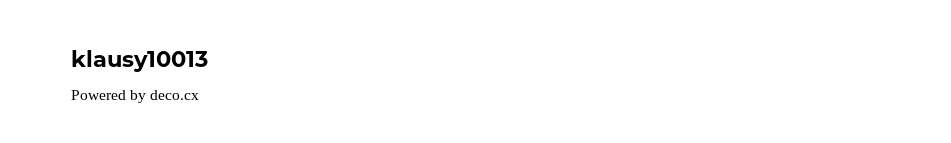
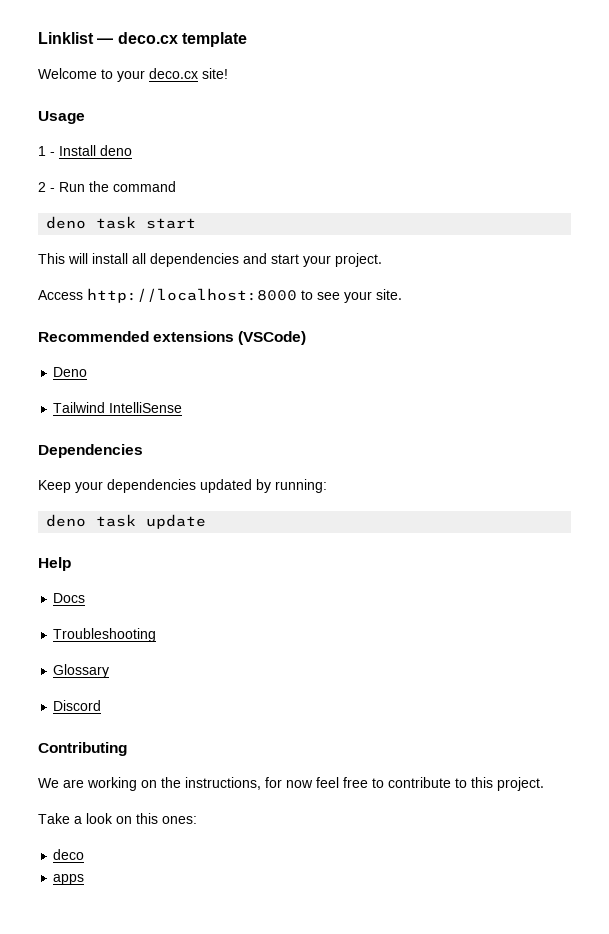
- klausy10013
- Powered by deco.cx
+ Linklist — deco.cx template
+ Welcome to your deco.cx site!
+ Usage
+ 1 - Install deno
+ 2 - Run the command
+ deno task start
+ This will install all dependencies and start your project.
+ Access http://localhost:8000 to see your site.
+ Recommended extensions (VSCode)
+ Deno
+ Tailwind IntelliSense
+ Dependencies
+ Keep your dependencies updated by running:
+ deno task update
+ Help
+ Docs
+ Troubleshooting
+ Glossary
+ Discord
+ Contributing
+ We are working on the instructions, for now feel free to contribute to this project.
+ Take a look on this ones:
+ deco
+ apps

